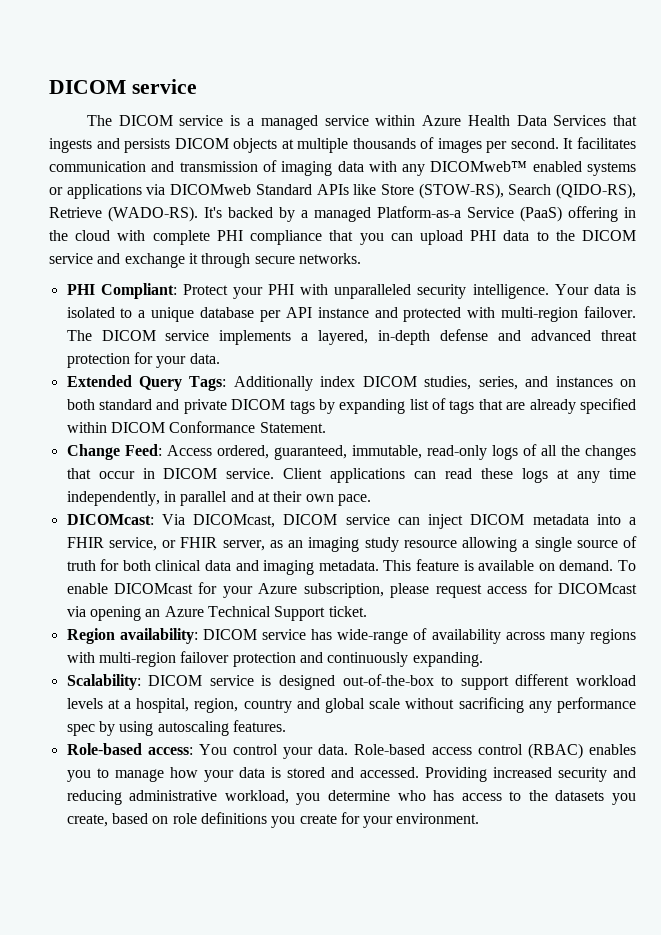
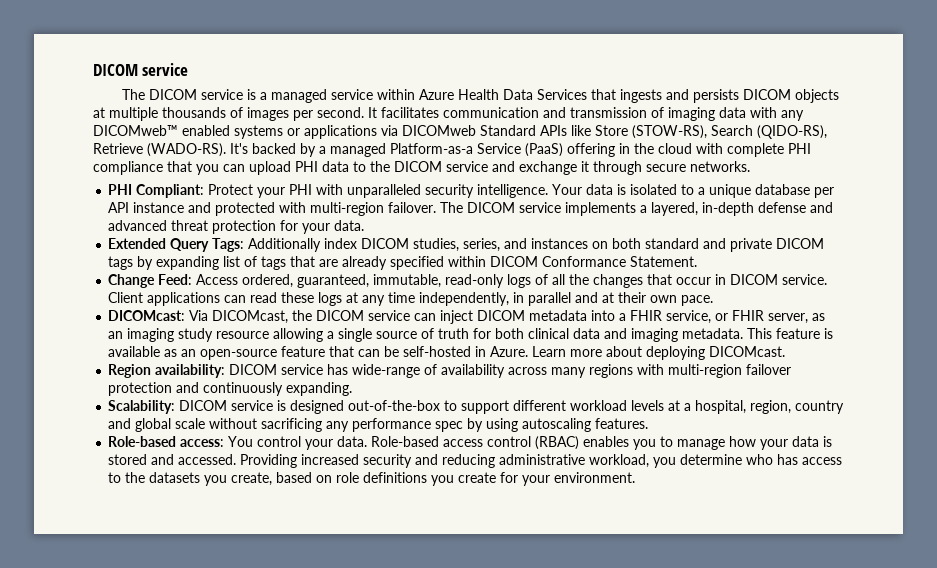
- DICOMcast: Via DICOMcast, DICOM service can inject DICOM metadata into a FHIR service, or FHIR server, as an imaging study resource allowing a single source of truth for both clinical data and imaging metadata.
+ DICOMcast: Via DICOMcast, the DICOM service can inject DICOM metadata into a FHIR service, or FHIR server, as an imaging study resource allowing a single source of truth for both clinical data and imaging metadata.
- This feature is available on demand. To enable DICOMcast for your Azure subscription, please request access for DICOMcast via opening an Azure Technical Support ticket.
+ This feature is available as an open-source feature that can be self-hosted in Azure. Learn more about deploying DICOMcast.

